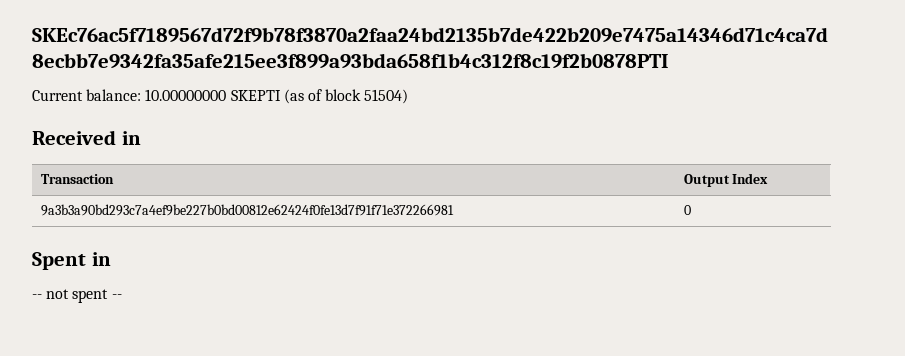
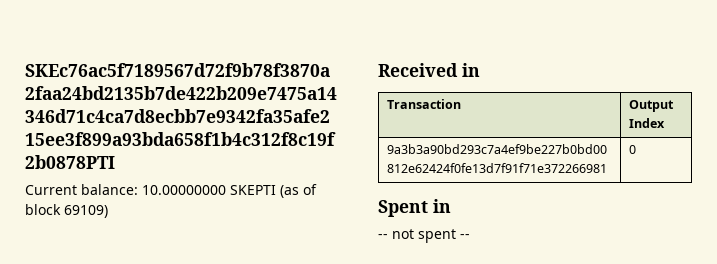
- Current balance: 10.00000000 SKEPTI (as of block 51504)
+ Current balance: 10.00000000 SKEPTI (as of block 69109)

